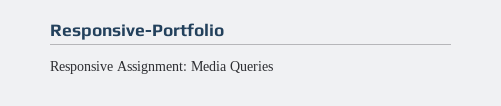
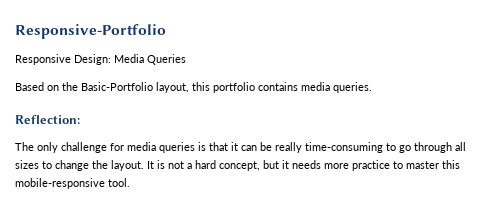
- Responsive Assignment: Media Queries
+ Responsive Design: Media Queries
+ Based on the Basic-Portfolio layout, this portfolio contains media queries.
+ Reflection:
+ The only challenge for media queries is that it can be really time-consuming to go through all sizes to change the layout. It is not a hard concept, but it needs more practice to master this mobile-responsive tool.

